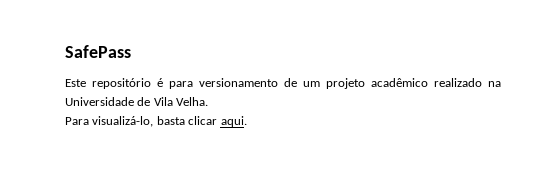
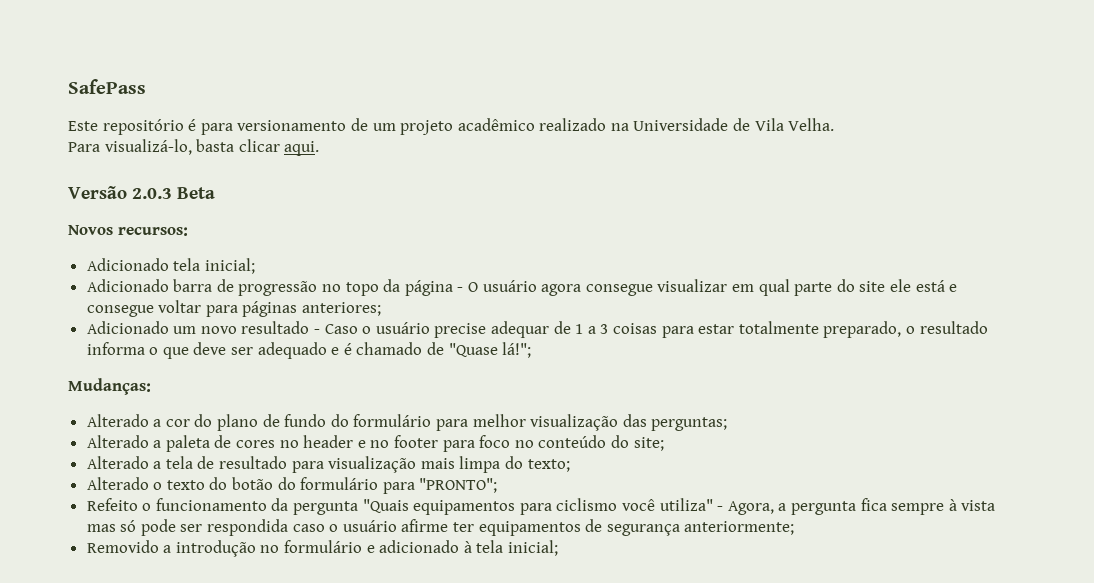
+ Versão 2.0.3 Beta
+ Novos recursos:
+ Adicionado tela inicial;
+ Adicionado barra de progressão no topo da página - O usuário agora consegue visualizar em qual parte do site ele está e consegue voltar para páginas anteriores;
+ Adicionado um novo resultado - Caso o usuário precise adequar de 1 a 3 coisas para estar totalmente preparado, o resultado informa o que deve ser adequado e é chamado de "Quase lá!";
+ Mudanças:
+ Alterado a cor do plano de fundo do formulário para melhor visualização das perguntas;
+ Alterado a paleta de cores no header e no footer para foco no conteúdo do site;
+ Alterado a tela de resultado para visualização mais limpa do texto;
+ Alterado o texto do botão do formulário para "PRONTO";
+ Refeito o funcionamento da pergunta "Quais equipamentos para ciclismo você utiliza" - Agora, a pergunta fica sempre à vista mas só pode ser respondida caso o usuário afirme ter equipamentos de segurança anteriormente;
+ Removido a introdução no formulário e adicionado à tela inicial;

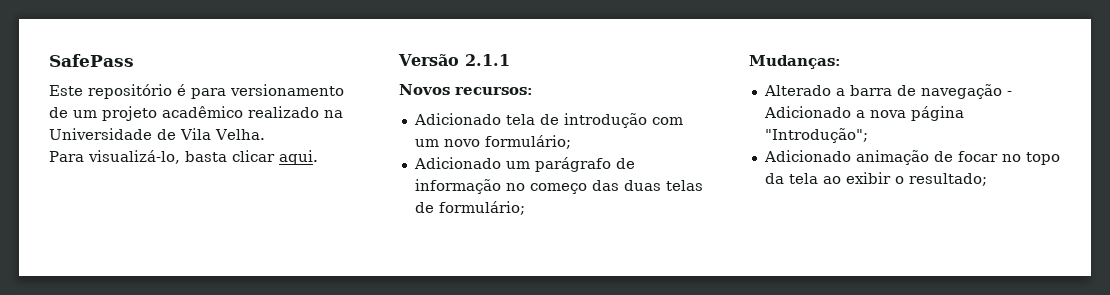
- Versão 2.0.3 Beta
+ Versão 2.1.1
- Adicionado tela inicial;
- Adicionado barra de progressão no topo da página - O usuário agora consegue visualizar em qual parte do site ele está e consegue voltar para páginas anteriores;
- Adicionado um novo resultado - Caso o usuário precise adequar de 1 a 3 coisas para estar totalmente preparado, o resultado informa o que deve ser adequado e é chamado de "Quase lá!";
+ Adicionado tela de introdução com um novo formulário;
+ Adicionado um parágrafo de informação no começo das duas telas de formulário;
  Mudanças:
- Alterado a cor do plano de fundo do formulário para melhor visualização das perguntas;
- Alterado a paleta de cores no header e no footer para foco no conteúdo do site;
- Alterado a tela de resultado para visualização mais limpa do texto;
- Alterado o texto do botão do formulário para "PRONTO";
- Refeito o funcionamento da pergunta "Quais equipamentos para ciclismo você utiliza" - Agora, a pergunta fica sempre à vista mas só pode ser respondida caso o usuário afirme ter equipamentos de segurança anteriormente;
- Removido a introdução no formulário e adicionado à tela inicial;
+ Alterado a barra de navegação - Adicionado a nova página "Introdução";
+ Adicionado animação de focar no topo da tela ao exibir o resultado;

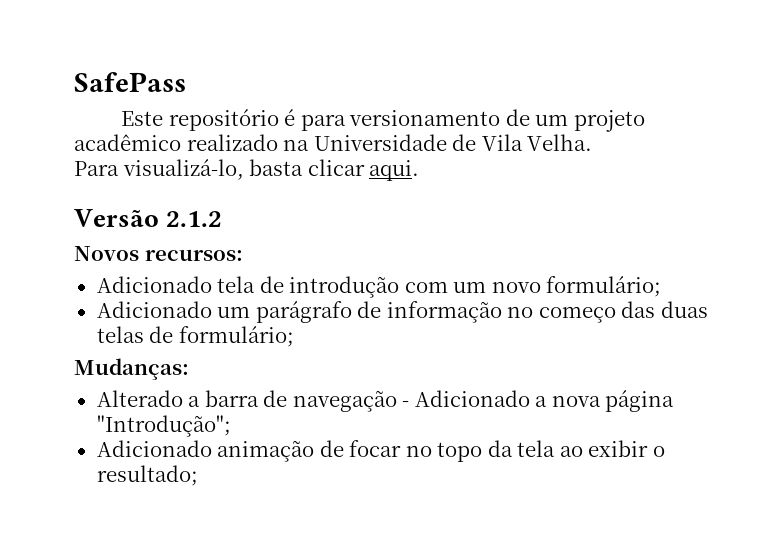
- Versão 2.1.1
+ Versão 2.1.2

